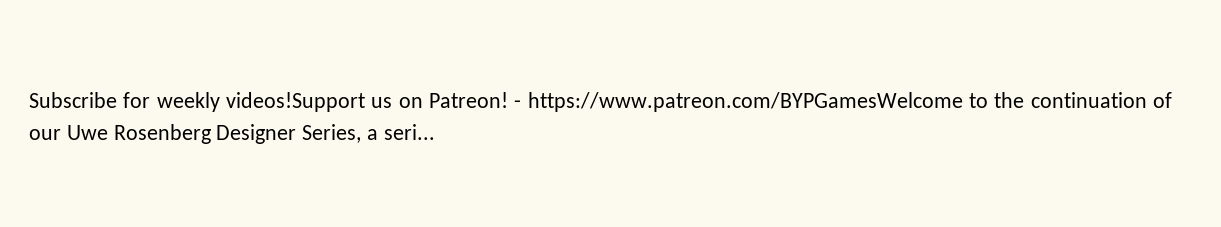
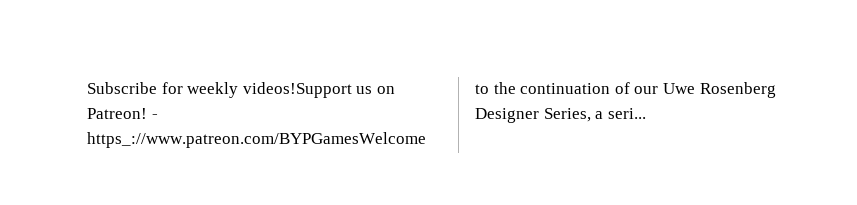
- - https://www.patreon.com/BYPGamesWelcome to the continuation of our Uwe Rosenberg Designer Series, a seri...
+ - https_://www.patreon.com/BYPGamesWelcome to the continuation of our Uwe Rosenberg Designer Series, a seri...

